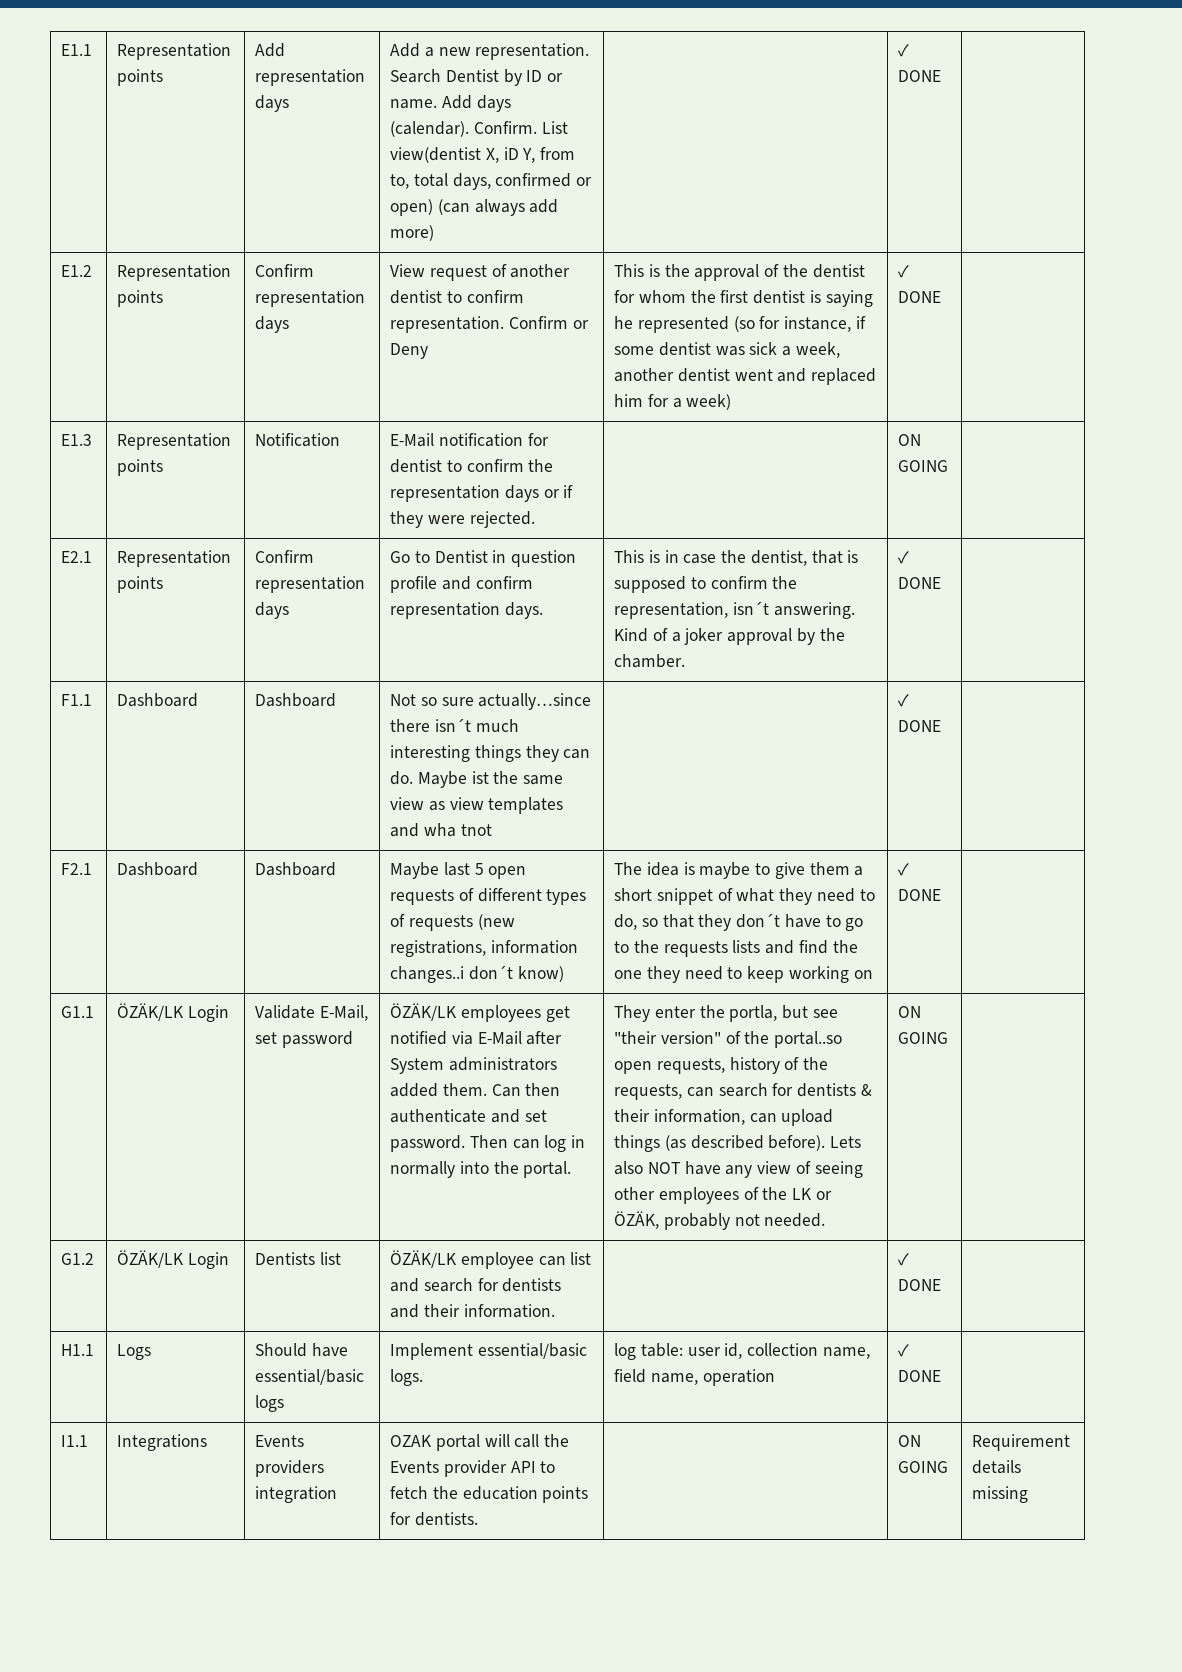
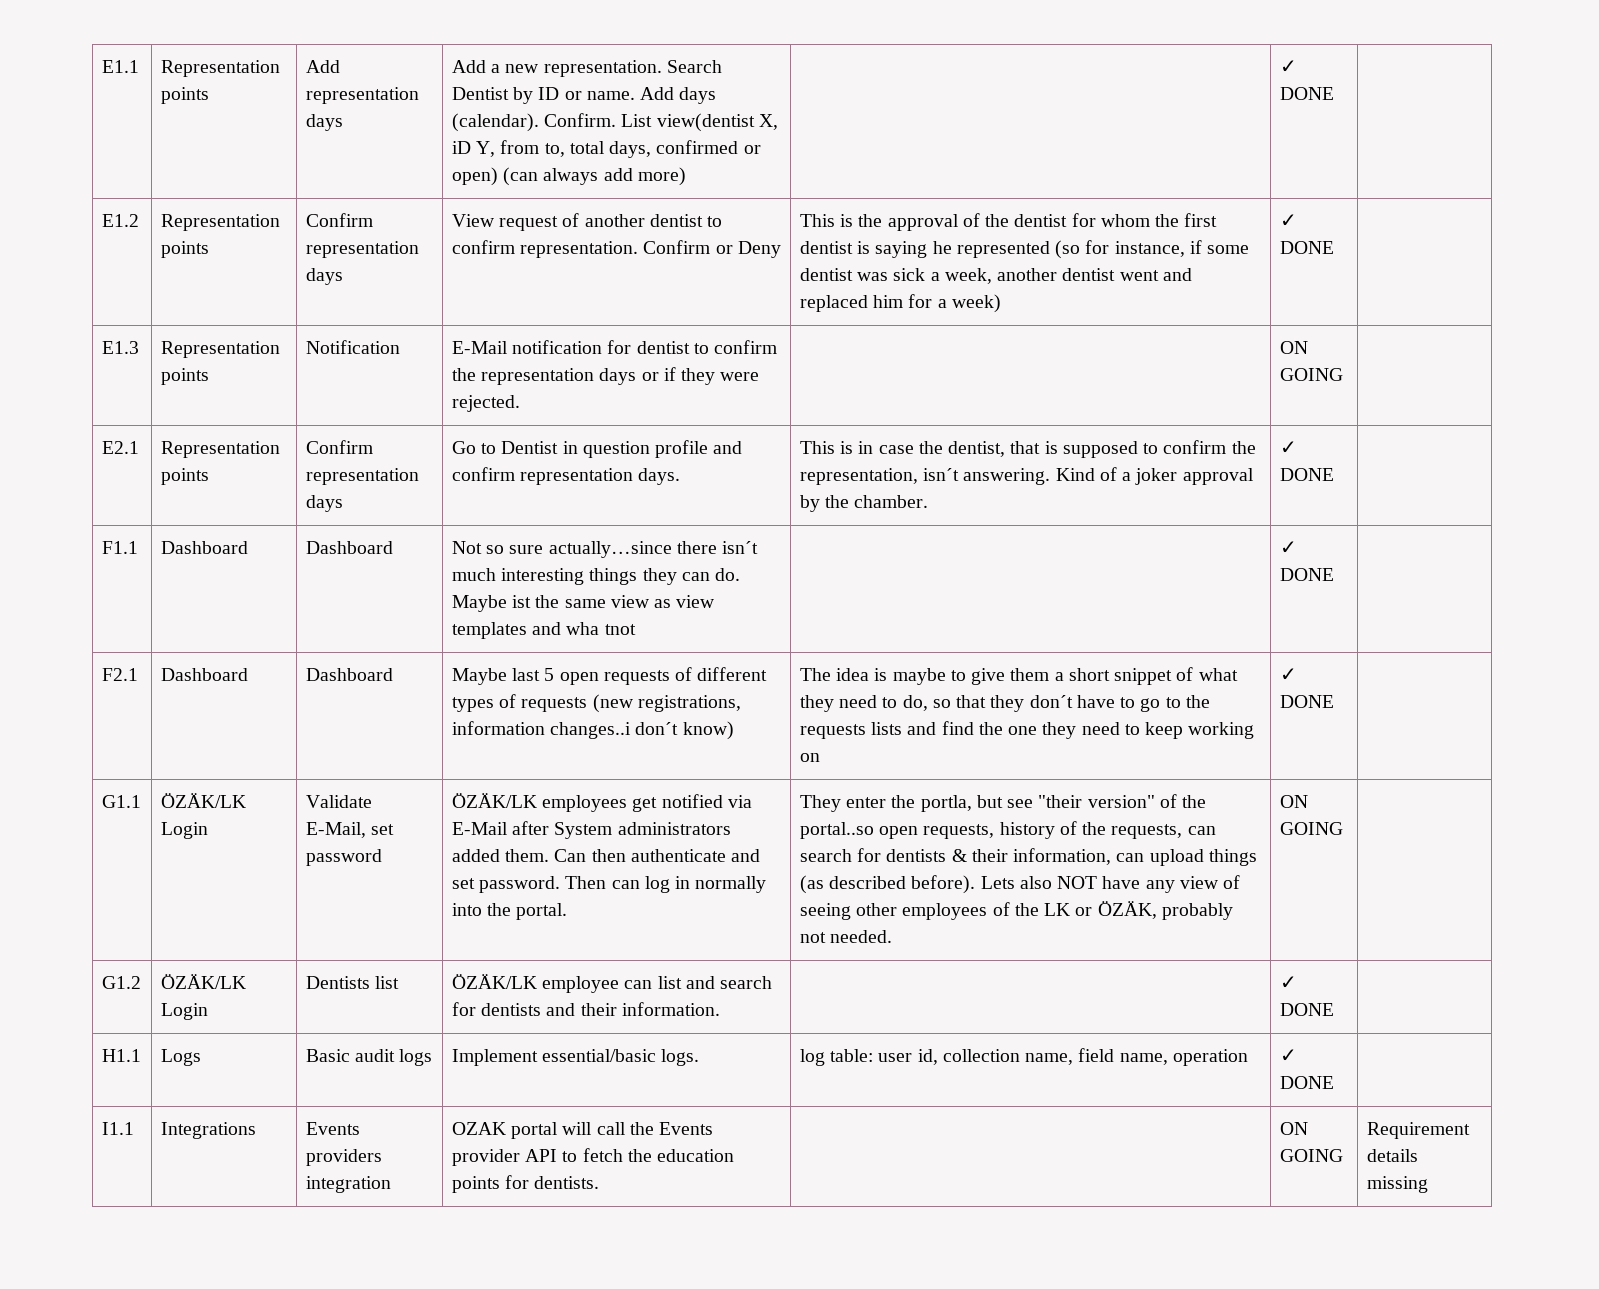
- H1.1 | Logs | Should have essential/basic logs | Implement essential/basic logs. | log table: user id, collection name, field name, operation | ✓ DONE |
+ H1.1 | Logs | Basic audit logs | Implement essential/basic logs. | log table: user id, collection name, field name, operation | ✓ DONE |

